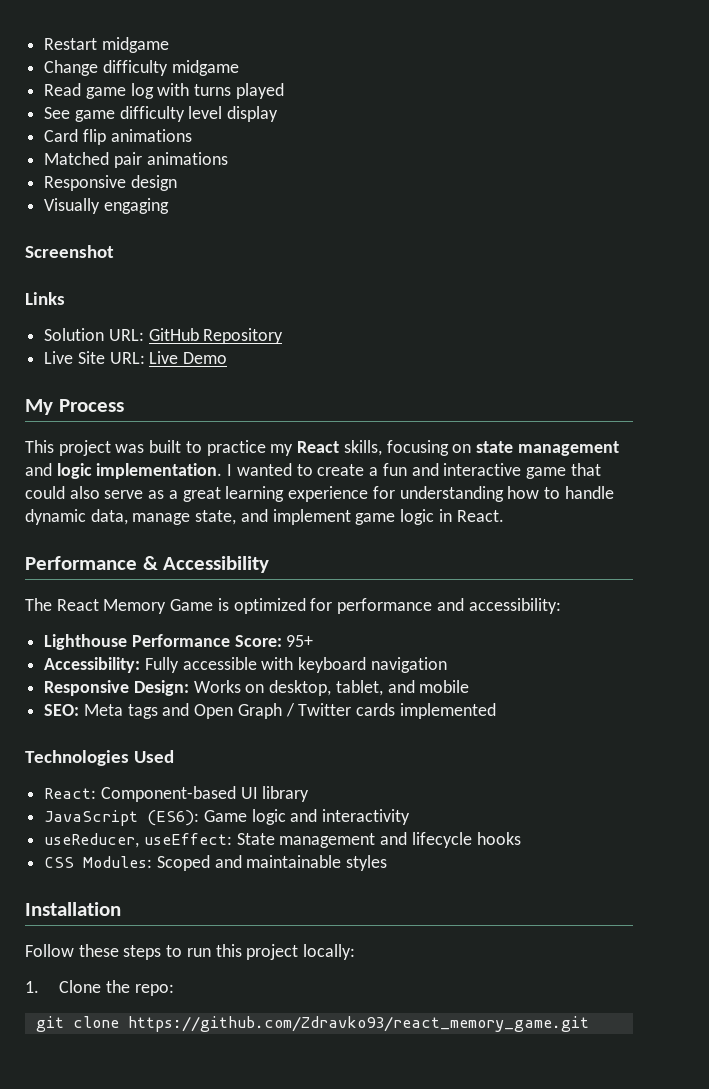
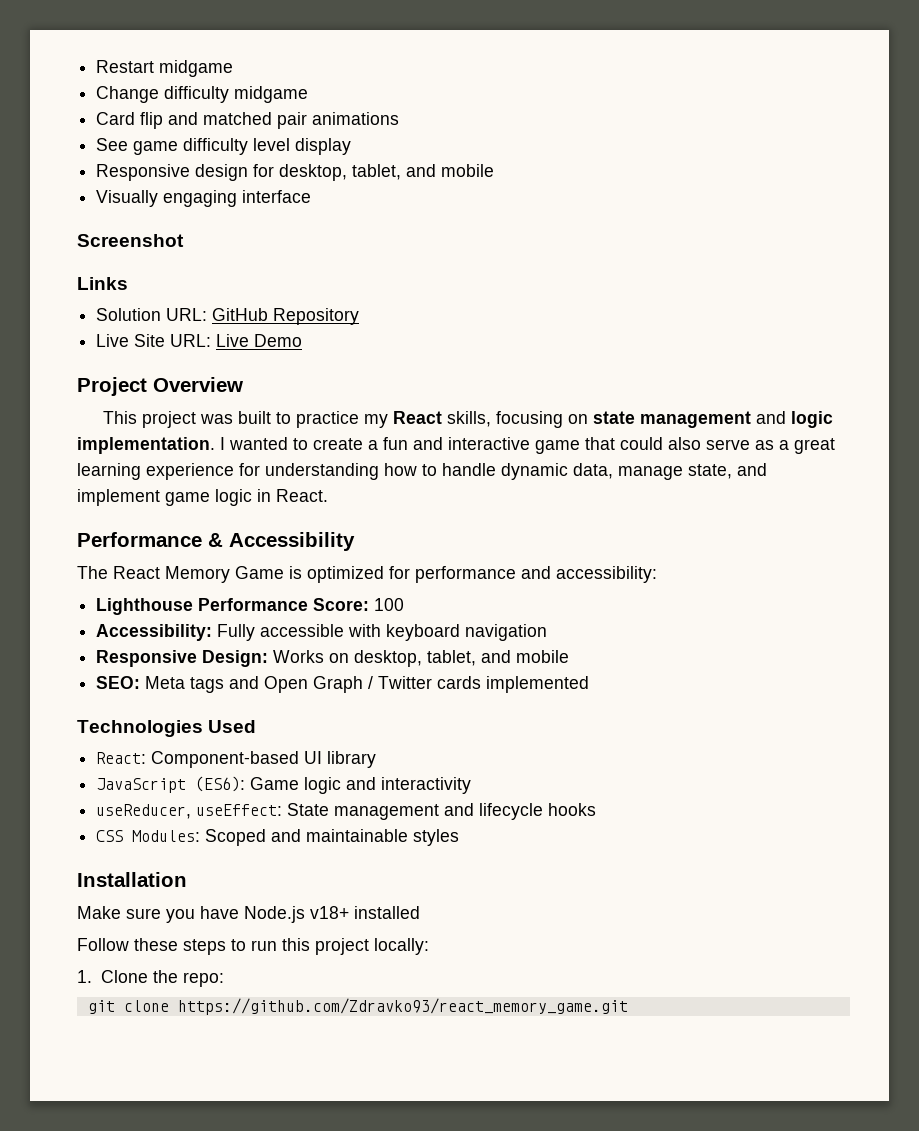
- Read game log with turns played
+ Card flip and matched pair animations
- Card flip animations
- Matched pair animations
- Responsive design
+ Responsive design for desktop, tablet, and mobile
- Visually engaging
+ Visually engaging interface
- My Process
+ Project Overview
- Lighthouse Performance Score: 95+
+ Lighthouse Performance Score: 100
+ Make sure you have Node.js v18+ installed

